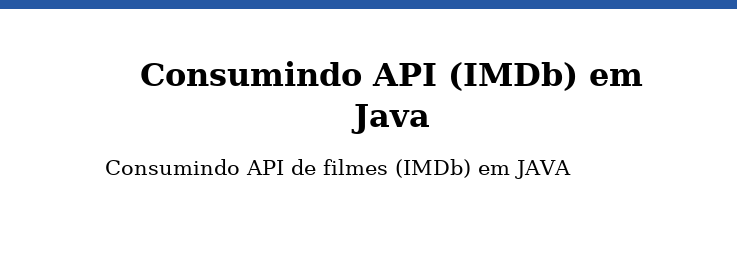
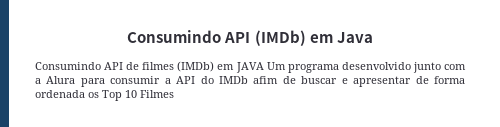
- Consumindo API de filmes (IMDb) em JAVA
+ Consumindo API de filmes (IMDb) em JAVA Um programa desenvolvido junto com a Alura para consumir a API do IMDb afim de buscar e apresentar de forma ordenada os Top 10 Filmes

